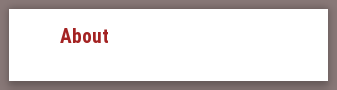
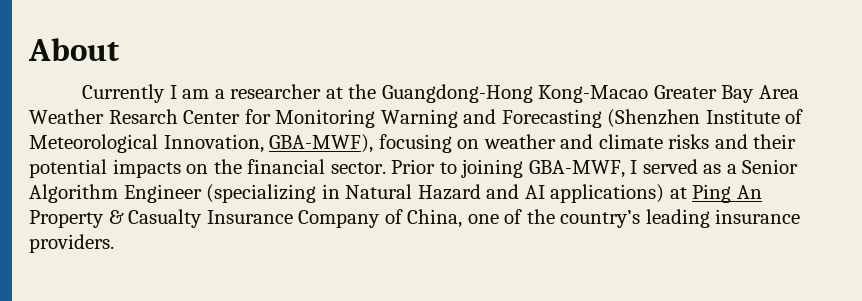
+ Currently I am a researcher at the Guangdong-Hong Kong-Macao Greater Bay Area Weather Resarch Center for Monitoring Warning and Forecasting (Shenzhen Institute of Meteorological Innovation, GBA-MWF), focusing on weather and climate risks and their potential impacts on the financial sector. Prior to joining GBA-MWF, I served as a Senior Algorithm Engineer (specializing in Natural Hazard and AI applications) at Ping An Property & Casualty Insurance Company of China, one of the country’s leading insurance providers.

